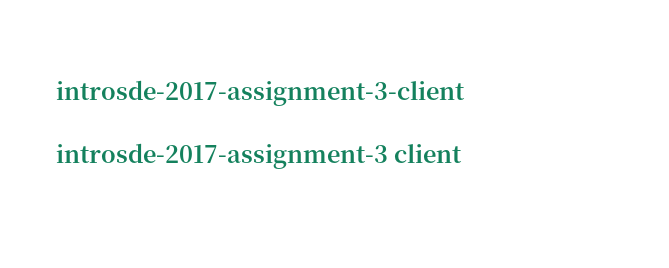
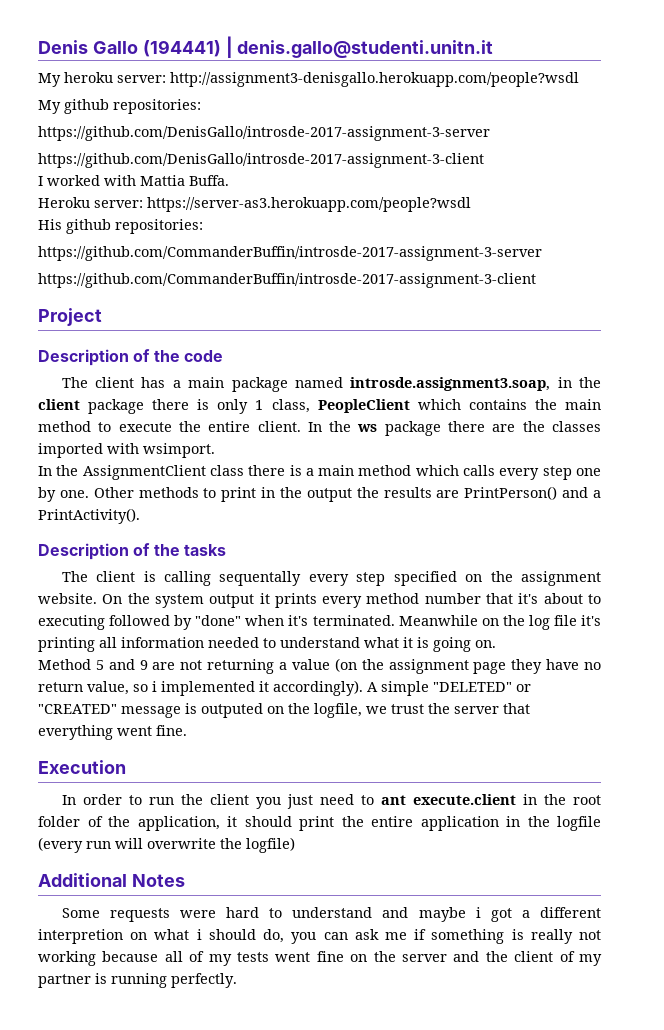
- introsde-2017-assignment-3-client
- introsde-2017-assignment-3 client
+ Denis Gallo (194441) | denis.gallo@studenti.unitn.it
+ My heroku server: http://assignment3-denisgallo.herokuapp.com/people?wsdl
+ My github repositories:
+ https://github.com/DenisGallo/introsde-2017-assignment-3-server
+ https://github.com/DenisGallo/introsde-2017-assignment-3-client
+ I worked with Mattia Buffa.
+ Heroku server: https://server-as3.herokuapp.com/people?wsdl
+ His github repositories:
+ https://github.com/CommanderBuffin/introsde-2017-assignment-3-server
+ https://github.com/CommanderBuffin/introsde-2017-assignment-3-client
+ Project
+ Description of the code
+ The client has a main package named introsde.assignment3.soap, in the client package there is only 1 class, PeopleClient which contains the main method to execute the entire client. In the ws package there are the classes imported with wsimport.
+ In the AssignmentClient class there is a main method which calls every step one by one. Other methods to print in the output the results are PrintPerson() and a PrintActivity().
+ Description of the tasks
+ The client is calling sequentally every step specified on the assignment website. On the system output it prints every method number that it's about to executing followed by "done" when it's terminated. Meanwhile on the log file it's printing all information needed to understand what it is going on.
+ Method 5 and 9 are not returning a value (on the assignment page they have no return value, so i implemented it accordingly). A simple "DELETED" or "CREATED" message is outputed on the logfile, we trust the server that everything went fine.
+ Execution
+ In order to run the client you just need to ant execute.client in the root folder of the application, it should print the entire application in the logfile (every run will overwrite the logfile)
+ Additional Notes
+ Some requests were hard to understand and maybe i got a different interpretion on what i should do, you can ask me if something is really not working because all of my tests went fine on the server and the client of my partner is running perfectly.

